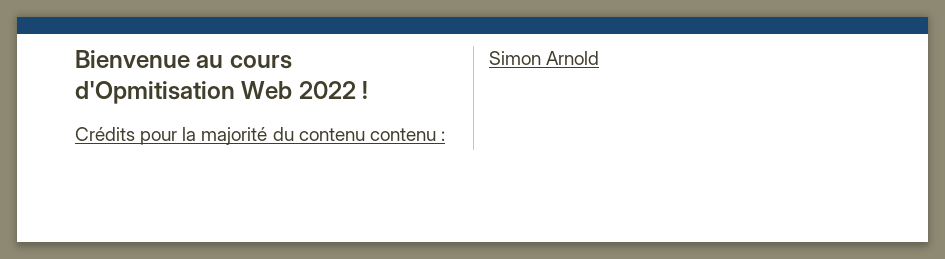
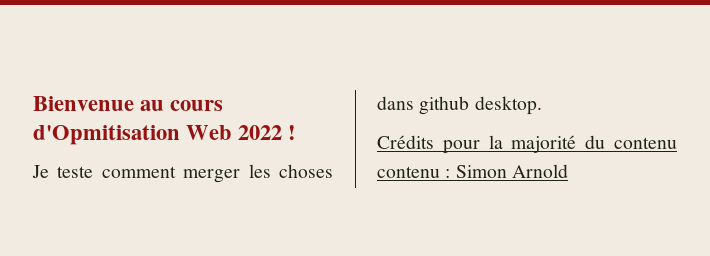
+ Je teste comment merger les choses dans github desktop.

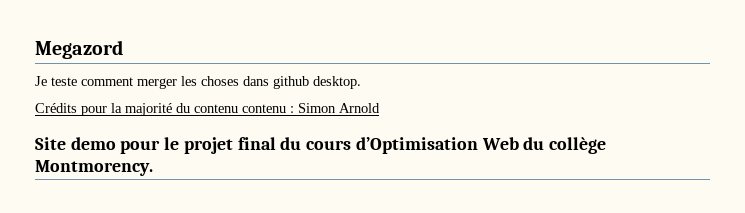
- Bienvenue au cours d'Opmitisation Web 2022 !
+ Megazord
+ Site demo pour le projet final du cours d’Optimisation Web du collège Montmorency.

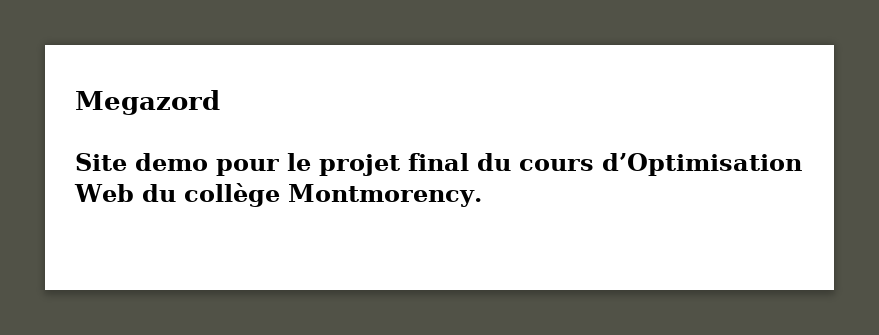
- Je teste comment merger les choses dans github desktop.
- Crédits pour la majorité du contenu contenu : Simon Arnold

